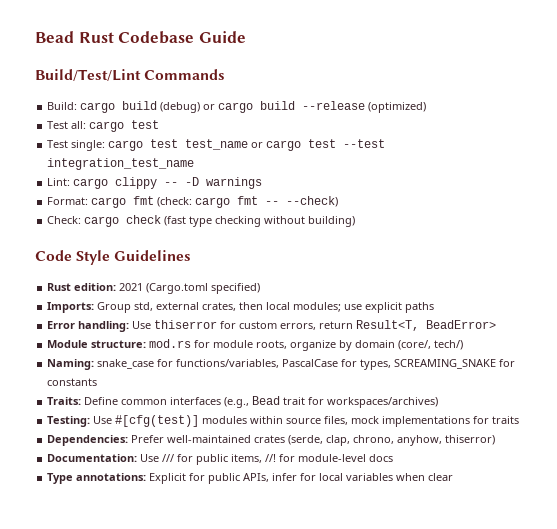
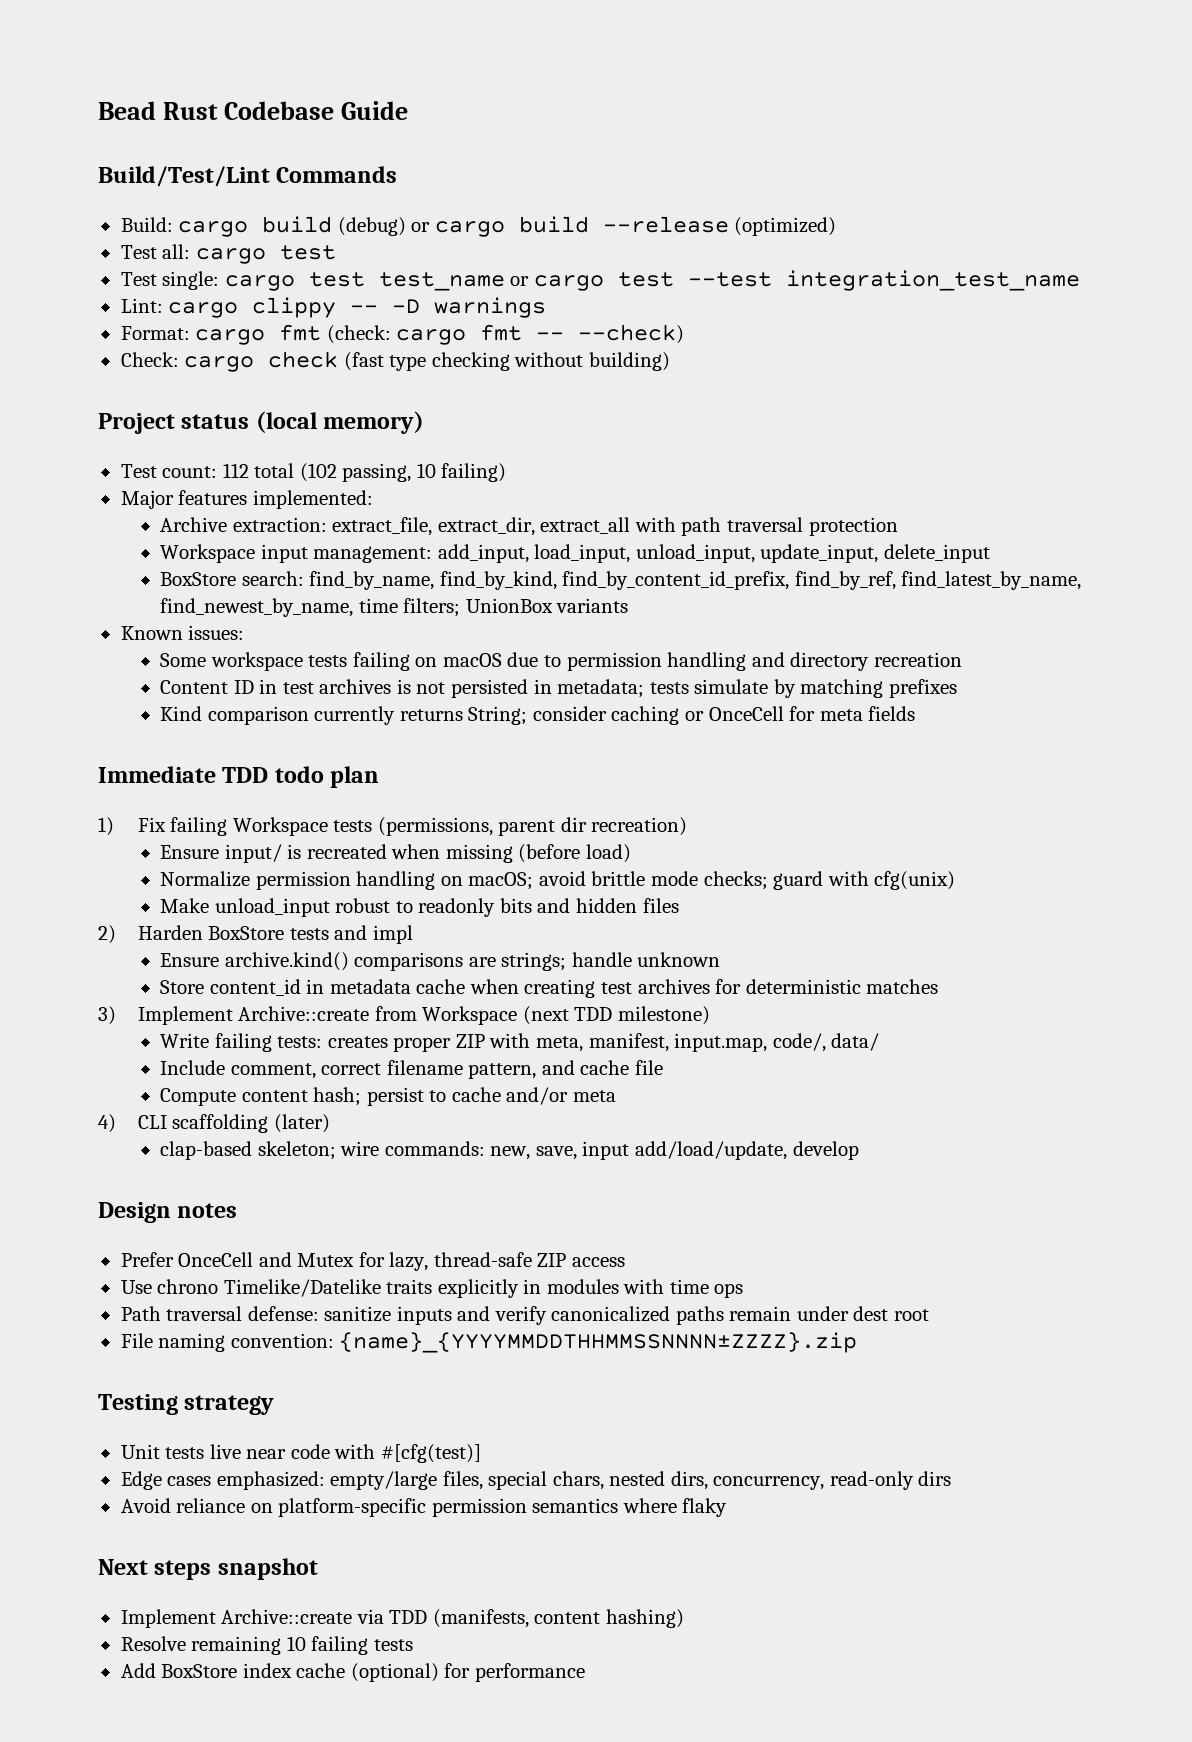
- Code Style Guidelines
- Rust edition: 2021 (Cargo.toml specified)
- Imports: Group std, external crates, then local modules; use explicit paths
- Error handling: Use thiserror for custom errors, return Result<T, BeadError>
- Module structure: mod.rs for module roots, organize by domain (core/, tech/)
- Naming: snake_case for functions/variables, PascalCase for types, SCREAMING_SNAKE for constants
- Traits: Define common interfaces (e.g., Bead trait for workspaces/archives)
- Testing: Use #[cfg(test)] modules within source files, mock implementations for traits
- Dependencies: Prefer well-maintained crates (serde, clap, chrono, anyhow, thiserror)
- Documentation: Use /// for public items, //! for module-level docs
- Type annotations: Explicit for public APIs, infer for local variables when clear
+ Project status (local memory)
+ Test count: 112 total (102 passing, 10 failing)
+ Major features implemented:
+ Archive extraction: extract_file, extract_dir, extract_all with path traversal protection
+ Workspace input management: add_input, load_input, unload_input, update_input, delete_input
+ BoxStore search: find_by_name, find_by_kind, find_by_content_id_prefix, find_by_ref, find_latest_by_name, find_newest_by_name, time filters; UnionBox variants
+ Known issues:
+ Some workspace tests failing on macOS due to permission handling and directory recreation
+ Content ID in test archives is not persisted in metadata; tests simulate by matching prefixes
+ Kind comparison currently returns String; consider caching or OnceCell for meta fields
+ Immediate TDD todo plan
+ 1) Fix failing Workspace tests (permissions, parent dir recreation)
+ Ensure input/ is recreated when missing (before load)
+ Normalize permission handling on macOS; avoid brittle mode checks; guard with cfg(unix)
+ Make unload_input robust to readonly bits and hidden files
+ 2) Harden BoxStore tests and impl
+ Ensure archive.kind() comparisons are strings; handle unknown
+ Store content_id in metadata cache when creating test archives for deterministic matches
+ 3) Implement Archive::create from Workspace (next TDD milestone)
+ Write failing tests: creates proper ZIP with meta, manifest, input.map, code/, data/
+ Include comment, correct filename pattern, and cache file
+ Compute content hash; persist to cache and/or meta
+ 4) CLI scaffolding (later)
+ clap-based skeleton; wire commands: new, save, input add/load/update, develop
+ Design notes
+ Prefer OnceCell and Mutex for lazy, thread-safe ZIP access
+ Use chrono Timelike/Datelike traits explicitly in modules with time ops
+ Path traversal defense: sanitize inputs and verify canonicalized paths remain under dest root
+ File naming convention: {name}_{YYYYMMDDTHHMMSSNNNN±ZZZZ}.zip
+ Testing strategy
+ Unit tests live near code with #[cfg(test)]
+ Edge cases emphasized: empty/large files, special chars, nested dirs, concurrency, read-only dirs
+ Avoid reliance on platform-specific permission semantics where flaky
+ Next steps snapshot
+ Implement Archive::create via TDD (manifests, content hashing)
+ Resolve remaining 10 failing tests
+ Add BoxStore index cache (optional) for performance

